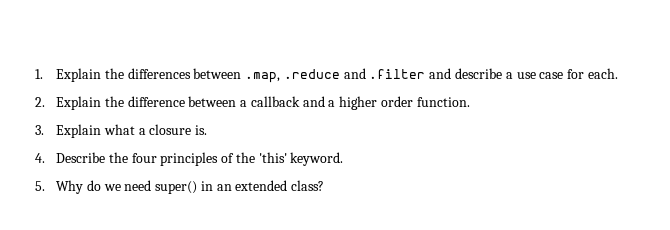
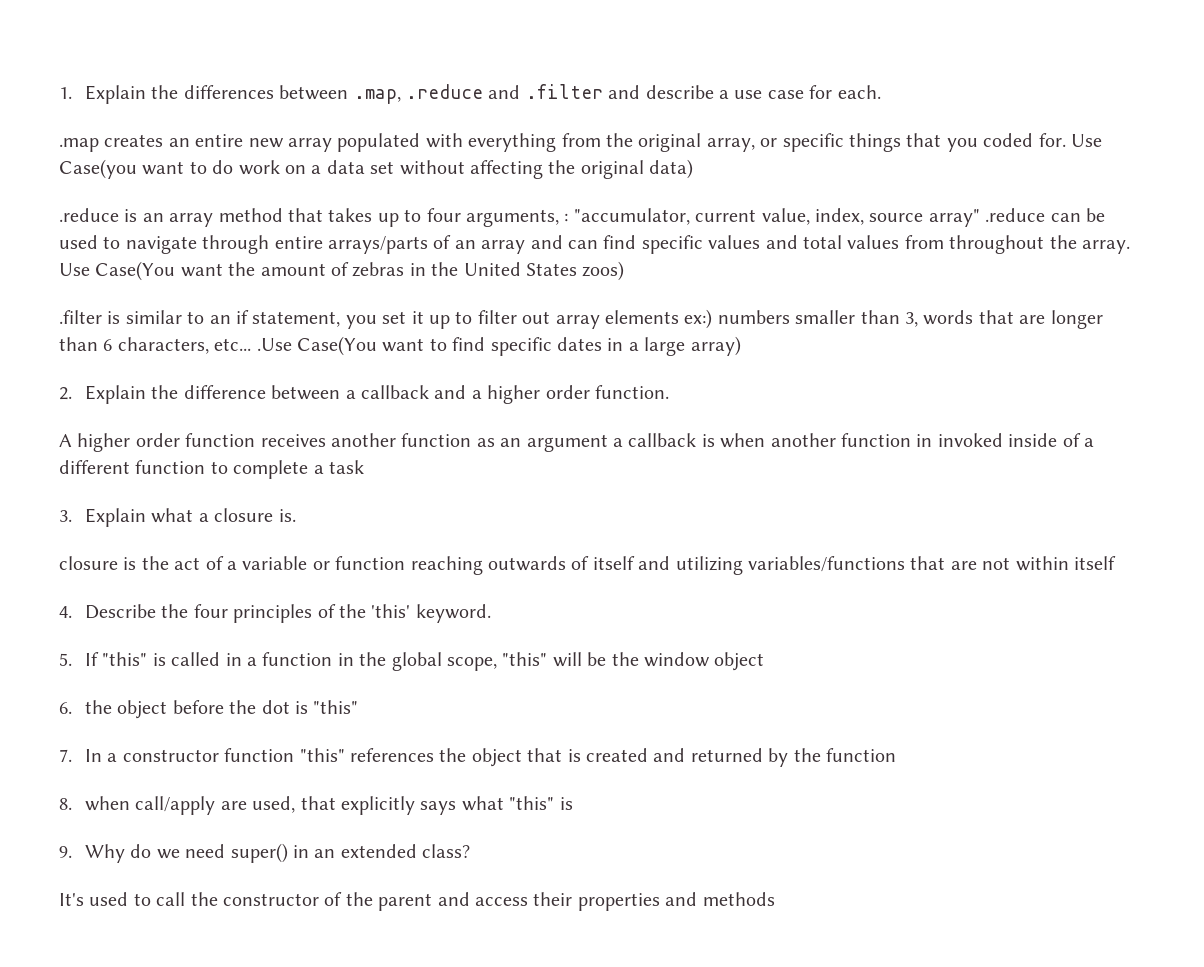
+ .map creates an entire new array populated with everything from the original array, or specific things that you coded for. Use Case(you want to do work on a data set without affecting the original data)
+ .reduce is an array method that takes up to four arguments, : "accumulator, current value, index, source array" .reduce can be used to navigate through entire arrays/parts of an array and can find specific values and total values from throughout the array. Use Case(You want the amount of zebras in the United States zoos)
+ .filter is similar to an if statement, you set it up to filter out array elements ex:) numbers smaller than 3, words that are longer than 6 characters, etc... .Use Case(You want to find specific dates in a large array)
+ A higher order function receives another function as an argument a callback is when another function in invoked inside of a different function to complete a task
+ closure is the act of a variable or function reaching outwards of itself and utilizing variables/functions that are not within itself
- 5. Why do we need super() in an extended class?
+ 5. If "this" is called in a function in the global scope, "this" will be the window object
+ 6. the object before the dot is "this"
+ 7. In a constructor function "this" references the object that is created and returned by the function
+ 8. when call/apply are used, that explicitly says what "this" is
+ 9. Why do we need super() in an extended class?
+ It's used to call the constructor of the parent and access their properties and methods

